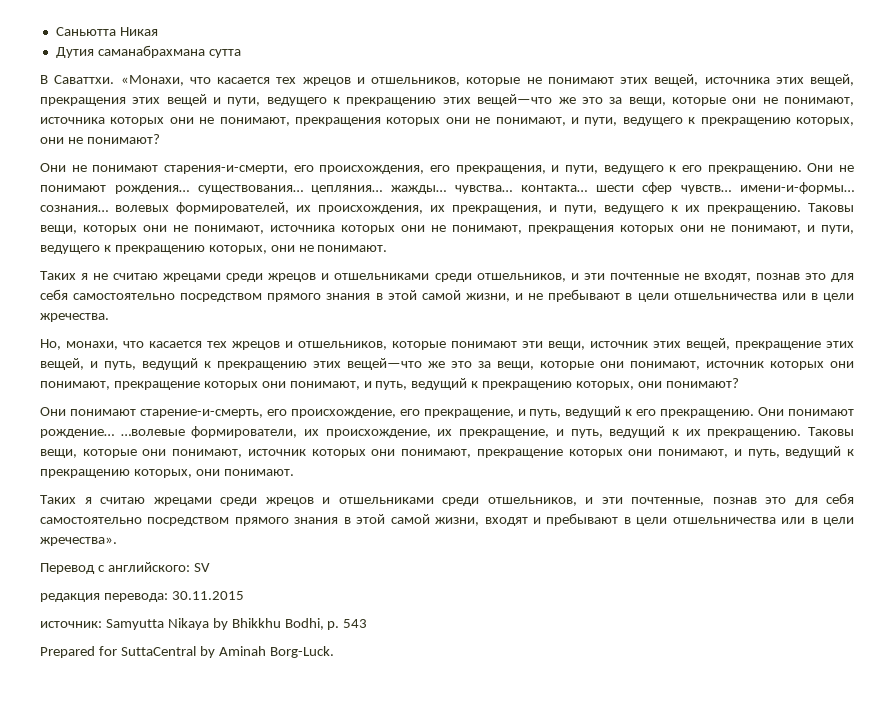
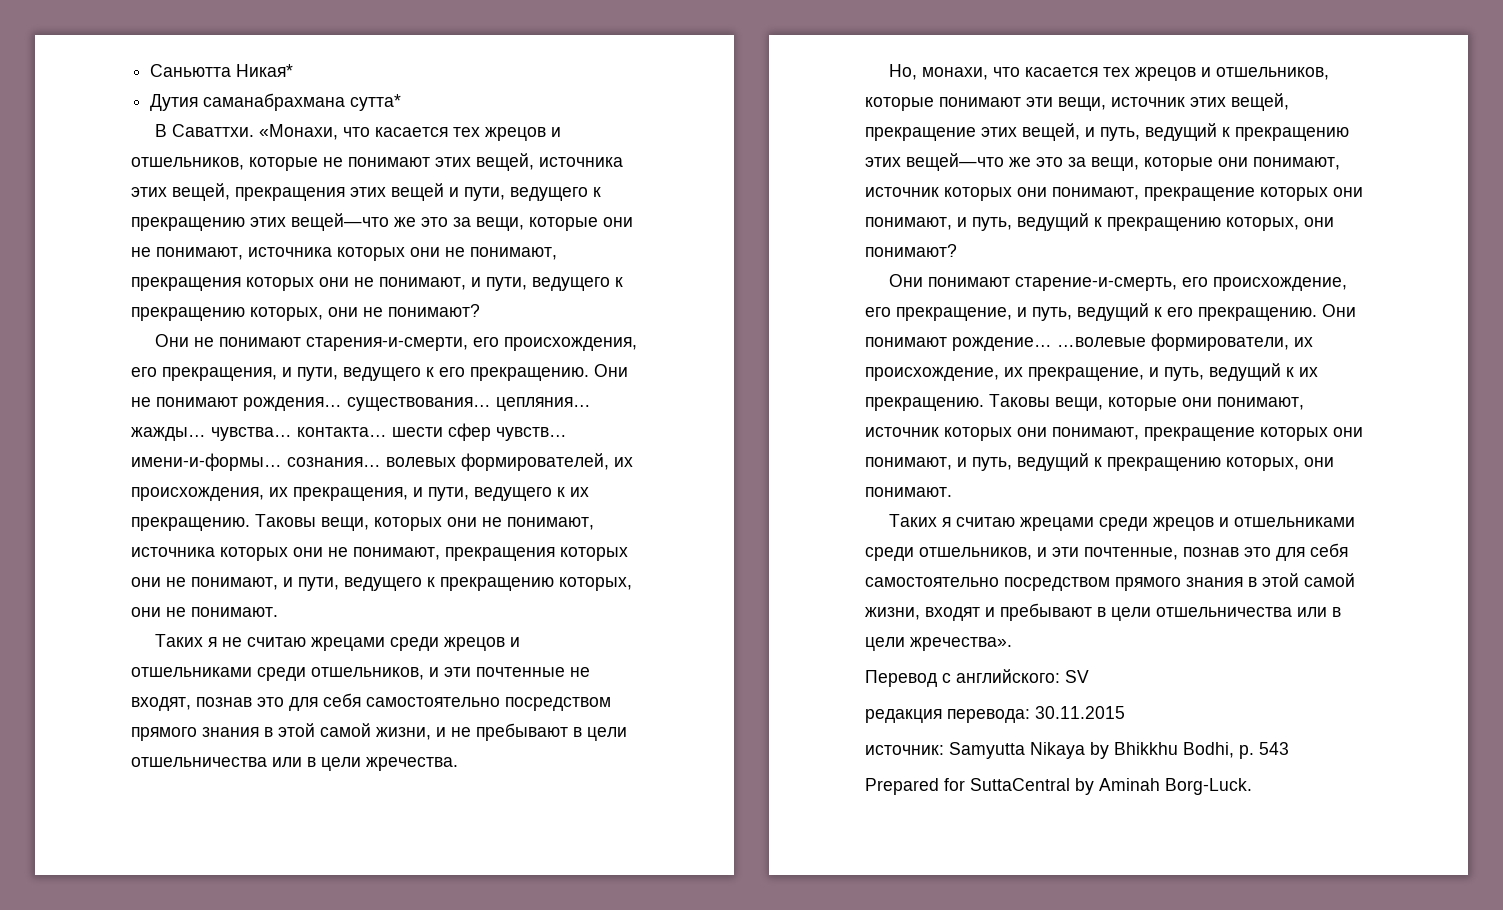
- Саньютта Никая
+ Саньютта Никая*
- Дутия саманабрахмана сутта
+ Дутия саманабрахмана сутта*

